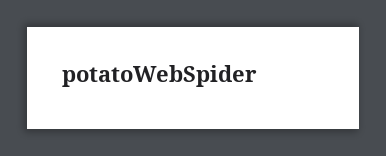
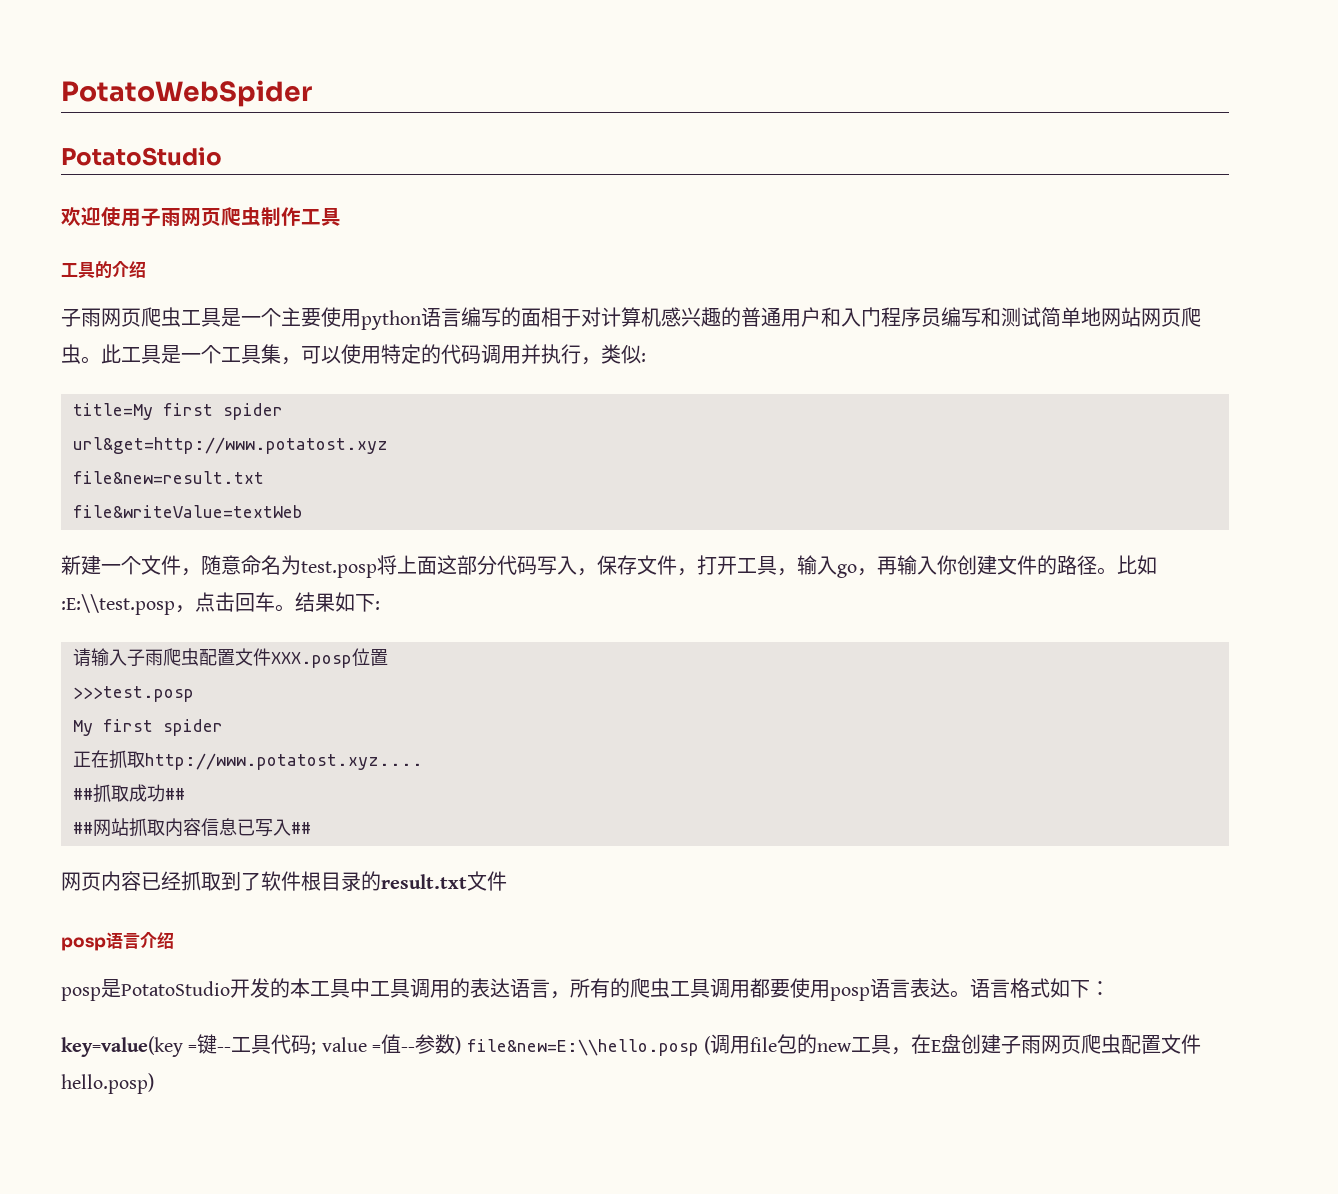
- potatoWebSpider
+ PotatoWebSpider
+ PotatoStudio
+ 欢迎使用子雨网页爬虫制作工具
+ 工具的介绍
+ 子雨网页爬虫工具是一个主要使用python语言编写的面相于对计算机感兴趣的普通用户和入门程序员编写和测试简单地网站网页爬虫。此工具是一个工具集，可以使用特定的代码调用并执行，类似:
+ title=My first spider
+ url&get=http://www.potatost.xyz
+ file&new=result.txt
+ file&writeValue=textWeb
+ 新建一个文件，随意命名为test.posp将上面这部分代码写入，保存文件，打开工具，输入go，再输入你创建文件的路径。比如:E:\\test.posp，点击回车。结果如下:
+ 请输入子雨爬虫配置文件XXX.posp位置
+ >>>test.posp
+ My first spider
+ 正在抓取http://www.potatost.xyz....
+ ##抓取成功##
+ ##网站抓取内容信息已写入##
+ 网页内容已经抓取到了软件根目录的result.txt文件
+ posp语言介绍
+ posp是PotatoStudio开发的本工具中工具调用的表达语言，所有的爬虫工具调用都要使用posp语言表达。语言格式如下：
+ key=value(key =键--工具代码; value =值--参数) file&new=E:\\hello.posp (调用file包的new工具，在E盘创建子雨网页爬虫配置文件hello.posp)

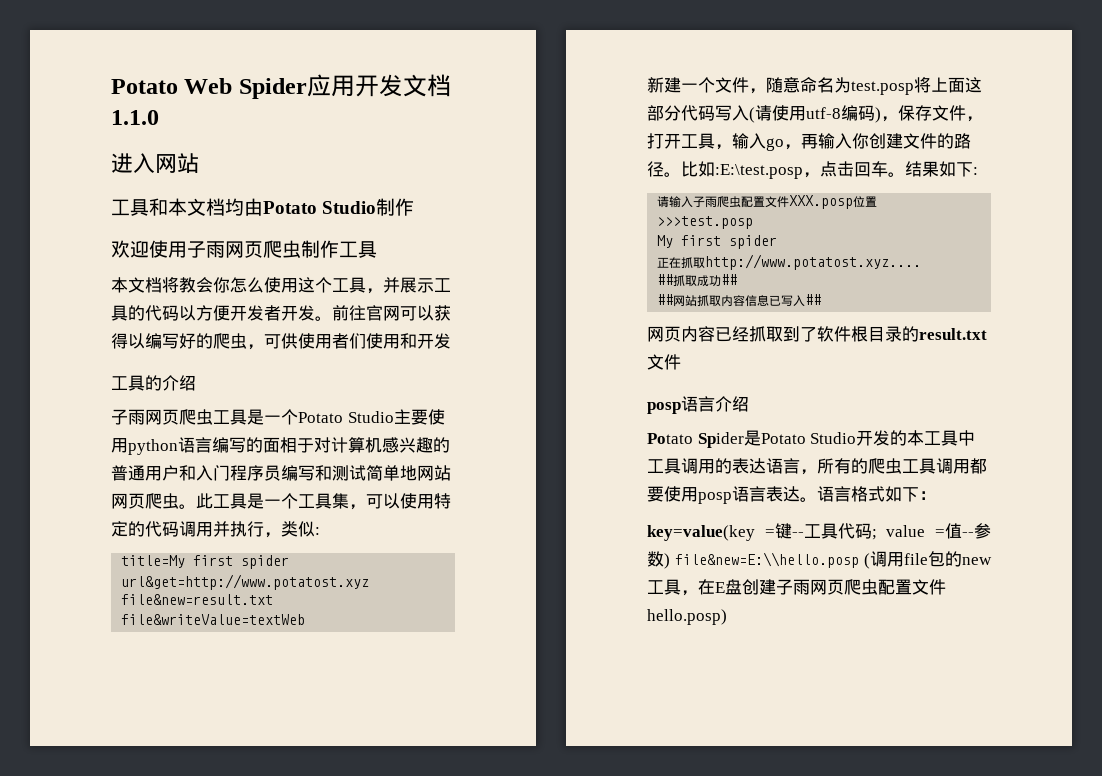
- PotatoWebSpider
- PotatoStudio
+ Potato Web Spider应用开发文档1.1.0
+ 进入网站
+ 工具和本文档均由Potato Studio制作
+ 本文档将教会你怎么使用这个工具，并展示工具的代码以方便开发者开发。前往官网可以获得以编写好的爬虫，可供使用者们使用和开发
- 子雨网页爬虫工具是一个主要使用python语言编写的面相于对计算机感兴趣的普通用户和入门程序员编写和测试简单地网站网页爬虫。
+ 子雨网页爬虫工具是一个Potato Studio主要使用python语言编写的面相于对计算机感兴趣的普通用户和入门程序员编写和测试简单地网站网页爬虫。
- 新建一个文件，随意命名为test.posp将上面这部分代码写入，保存文件，打开工具，输入go，再输入你创建文件的路径。
+ 新建一个文件，随意命名为test.posp将上面这部分代码写入(请使用utf-8编码)，保存文件，打开工具，输入go，再输入你创建文件的路径。
- 比如:E:\\test.posp，点击回车。
+ 比如:E:\test.posp，点击回车。
- posp是PotatoStudio开发的本工具中工具调用的表达语言，所有的爬虫工具调用都要使用posp语言表达。
+ Potato Spider是Potato Studio开发的本工具中工具调用的表达语言，所有的爬虫工具调用都要使用posp语言表达。

